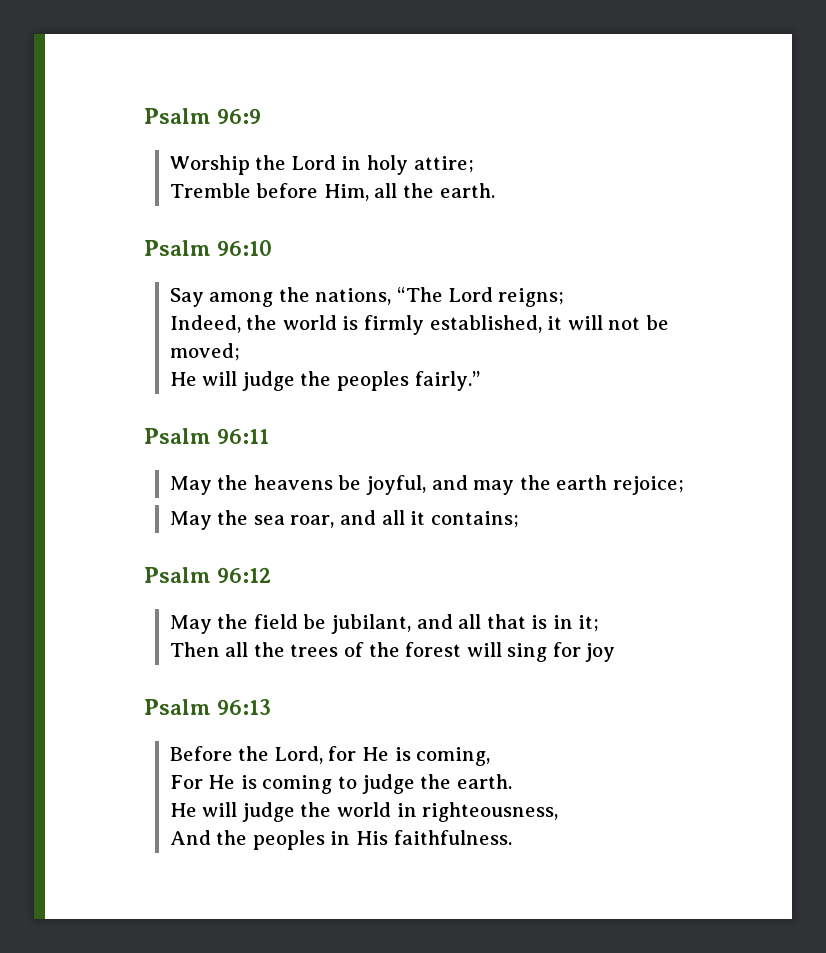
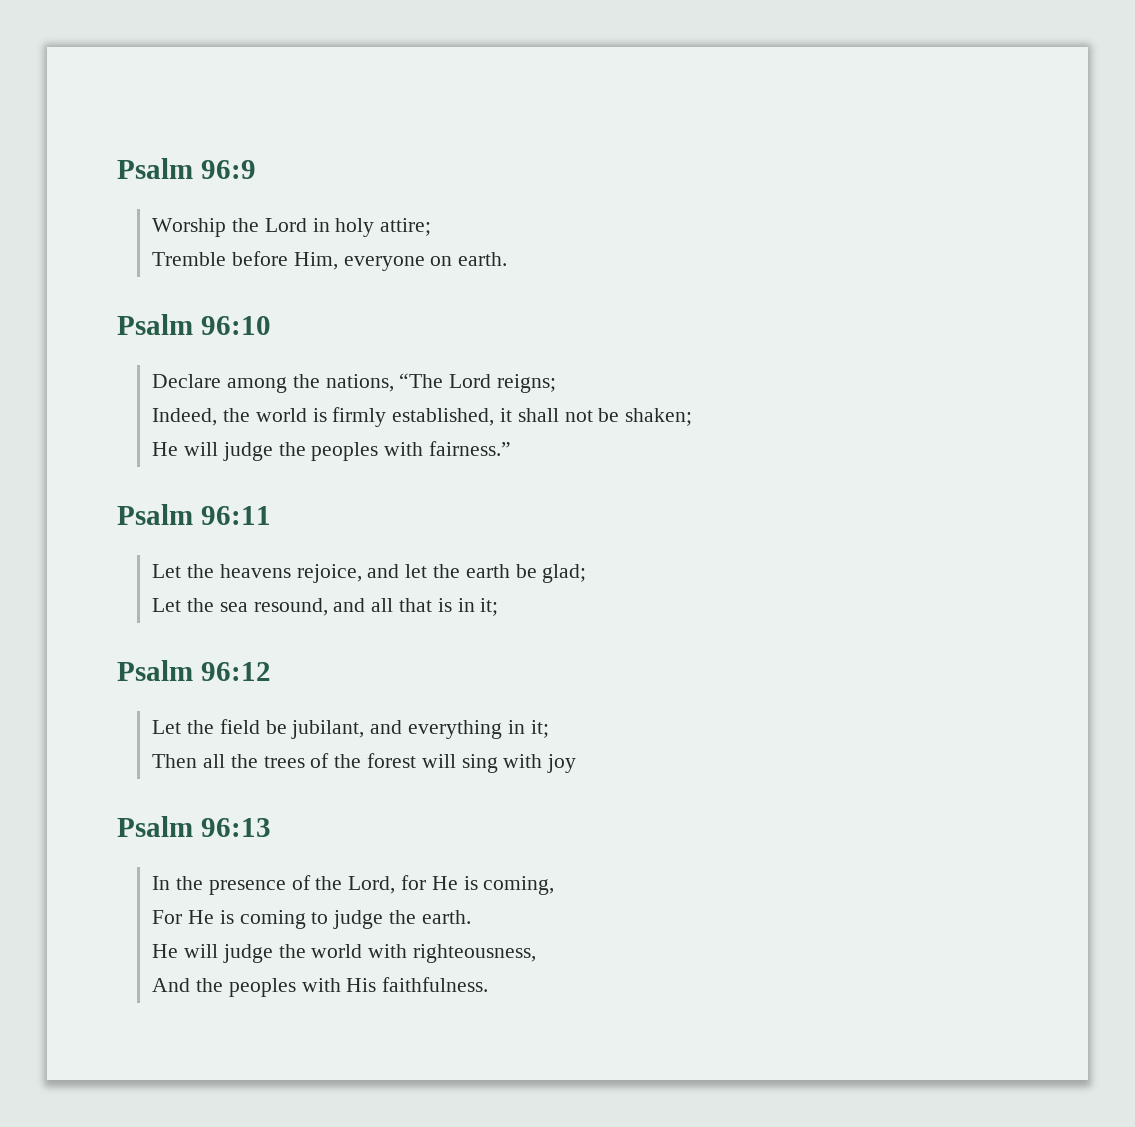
- Tremble before Him, all the earth.
+ Tremble before Him, everyone on earth.
- Say among the nations, “The Lord reigns;
+ Declare among the nations, “The Lord reigns;
- Indeed, the world is firmly established, it will not be moved;
+ Indeed, the world is firmly established, it shall not be shaken;
- He will judge the peoples fairly.”
+ He will judge the peoples with fairness.”
- May the heavens be joyful, and may the earth rejoice;
- May the sea roar, and all it contains;
+ Let the heavens rejoice, and let the earth be glad;
+ Let the sea resound, and all that is in it;
- May the field be jubilant, and all that is in it;
+ Let the field be jubilant, and everything in it;
- Then all the trees of the forest will sing for joy
+ Then all the trees of the forest will sing with joy
- Before the Lord, for He is coming,
+ In the presence of the Lord, for He is coming,
- He will judge the world in righteousness,
+ He will judge the world with righteousness,
- And the peoples in His faithfulness.
+ And the peoples with His faithfulness.

